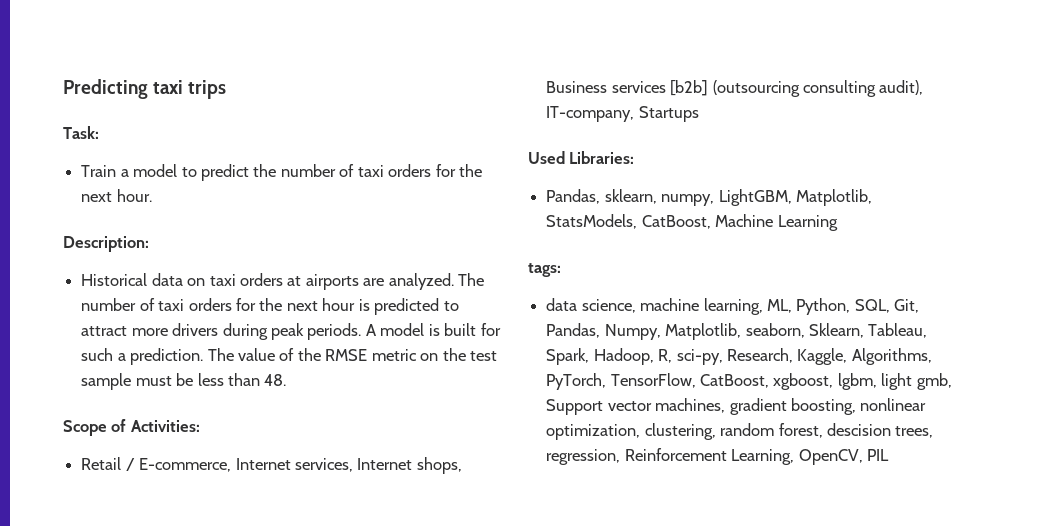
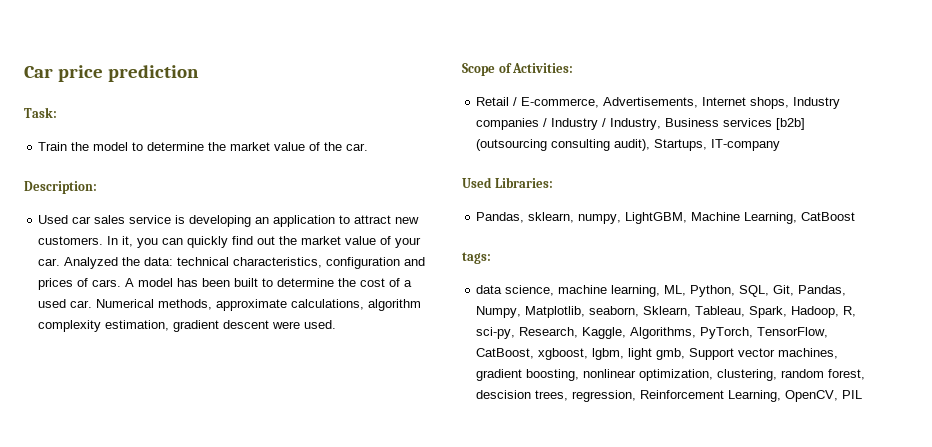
- Predicting taxi trips
+ Car price prediction
- Train a model to predict the number of taxi orders for the next hour.
+ Train the model to determine the market value of the car.
  Description:
- Historical data on taxi orders at airports are analyzed. The number of taxi orders for the next hour is predicted to attract more drivers during peak periods. A model is built for such a prediction. The value of the RMSE metric on the test sample must be less than 48.
+ Used car sales service is developing an application to attract new customers. In it, you can quickly find out the market value of your car. Analyzed the data: technical characteristics, configuration and prices of cars. A model has been built to determine the cost of a used car. Numerical methods, approximate calculations, algorithm complexity estimation, gradient descent were used.
- Retail / E-commerce, Internet services, Internet shops, Business services [b2b] (outsourcing consulting audit), IT-company, Startups
+ Retail / E-commerce, Advertisements, Internet shops, Industry companies / Industry / Industry, Business services [b2b] (outsourcing consulting audit), Startups, IT-company
- Pandas, sklearn, numpy, LightGBM, Matplotlib, StatsModels, CatBoost, Machine Learning
+ Pandas, sklearn, numpy, LightGBM, Machine Learning, CatBoost

